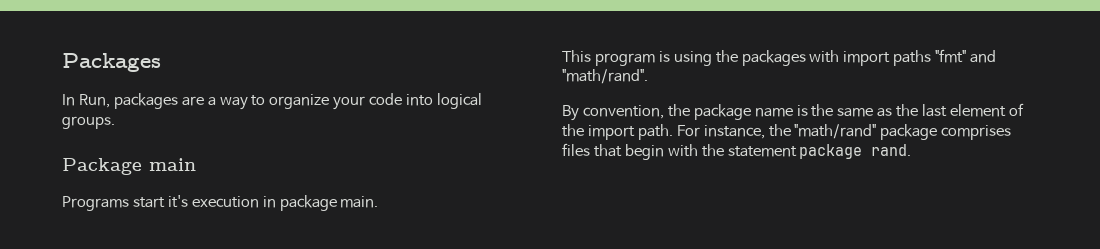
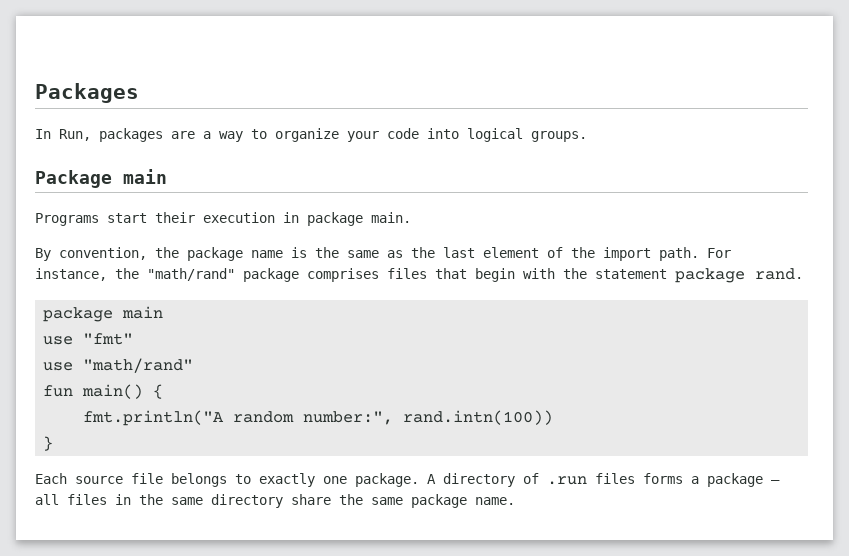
- Programs start it's execution in package main.
+ Programs start their execution in package main.
- This program is using the packages with import paths "fmt" and "math/rand".
+ package main
+ use "fmt"
+ use "math/rand"
+ fun main() {
+ fmt.println("A random number:", rand.intn(100))
+ }
+ Each source file belongs to exactly one package. A directory of .run files forms a package — all files in the same directory share the same package name.

